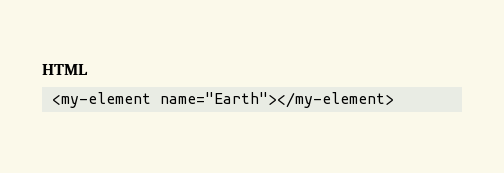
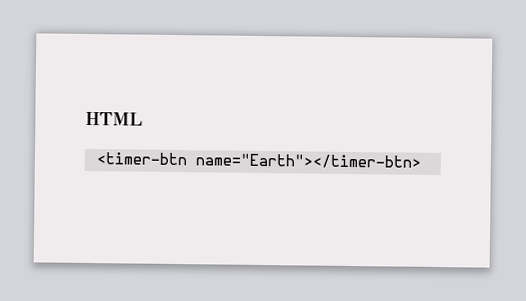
- <my-element name="Earth"></my-element>
+ <timer-btn name="Earth"></timer-btn>

